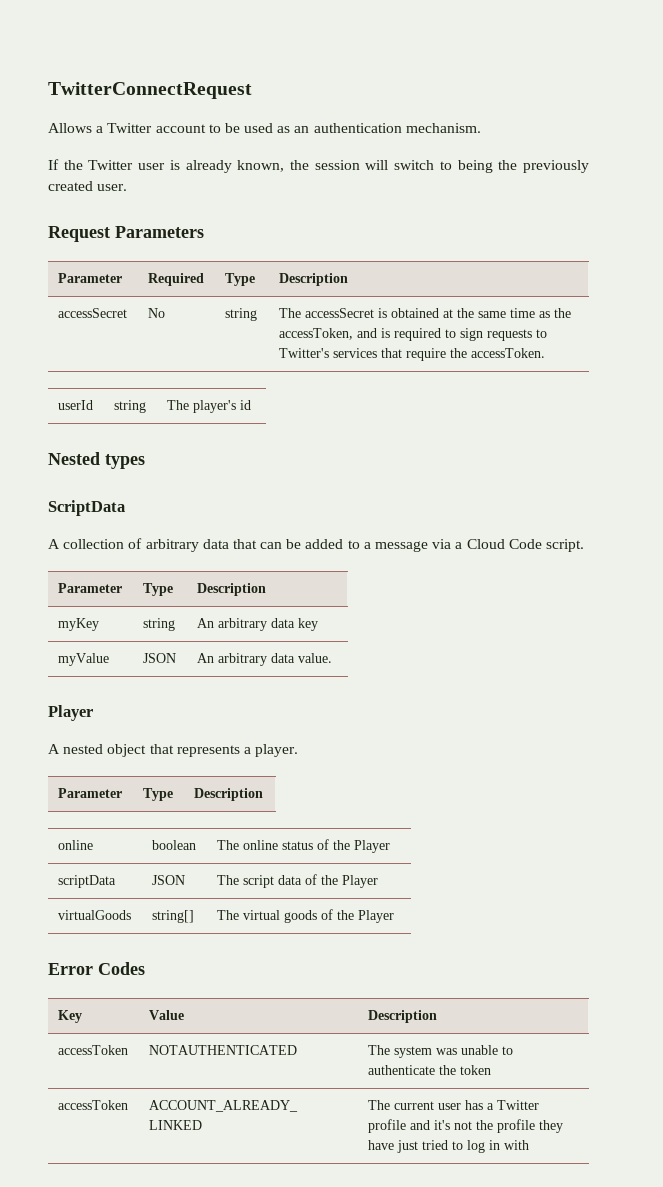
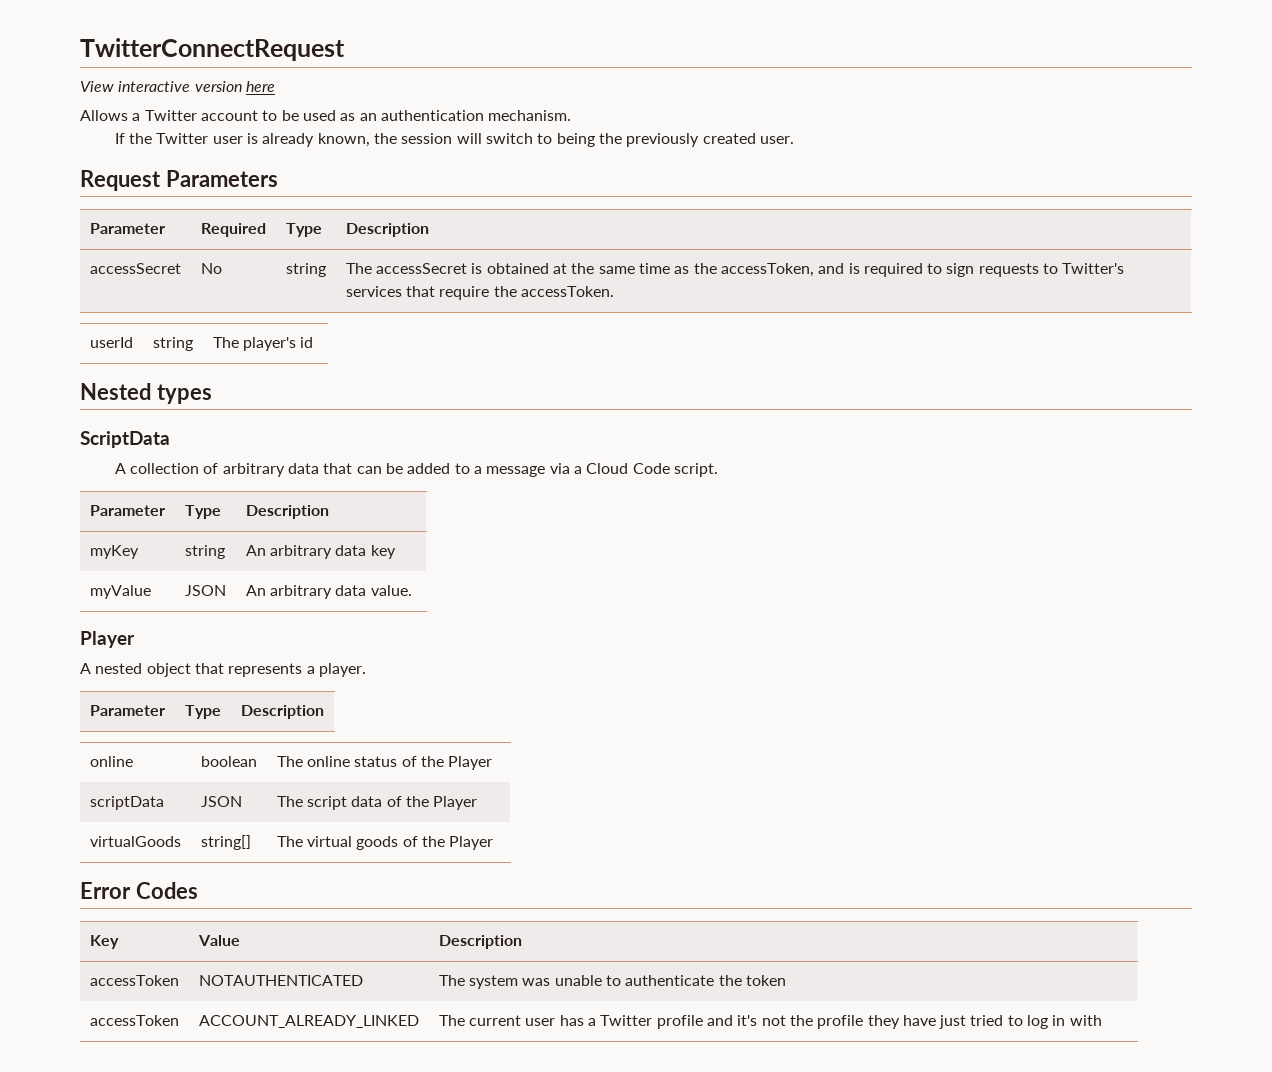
+ View interactive version here

